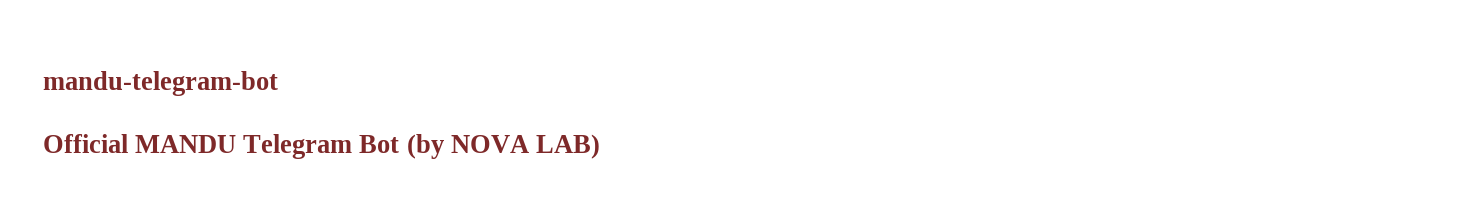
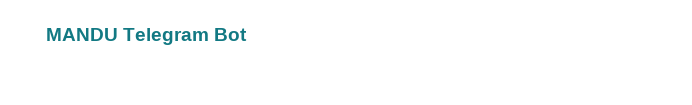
- mandu-telegram-bot
- Official MANDU Telegram Bot (by NOVA LAB)
+ MANDU Telegram Bot

